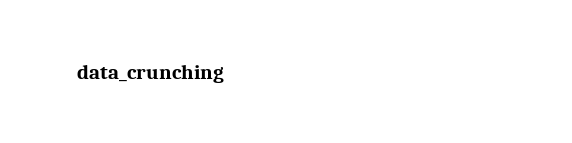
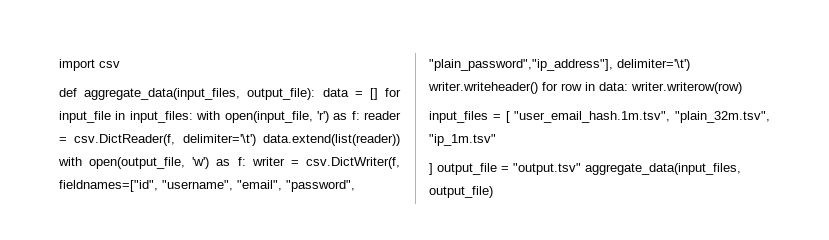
- data_crunching
+ import csv
+ def aggregate_data(input_files, output_file): data = [] for input_file in input_files: with open(input_file, 'r') as f: reader = csv.DictReader(f, delimiter='\t') data.extend(list(reader)) with open(output_file, 'w') as f: writer = csv.DictWriter(f, fieldnames=["id", "username", "email", "password", "plain_password","ip_address"], delimiter='\t') writer.writeheader() for row in data: writer.writerow(row)
+ input_files = [ "user_email_hash.1m.tsv", "plain_32m.tsv", "ip_1m.tsv"
+ ] output_file = "output.tsv" aggregate_data(input_files, output_file)

